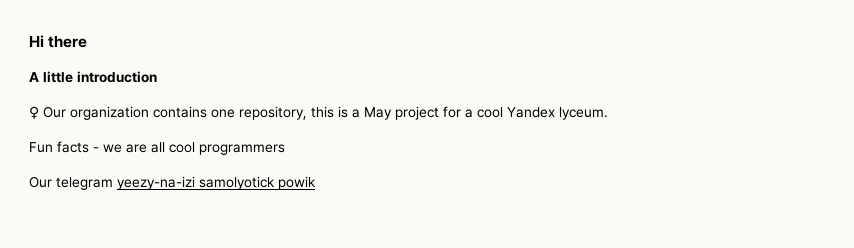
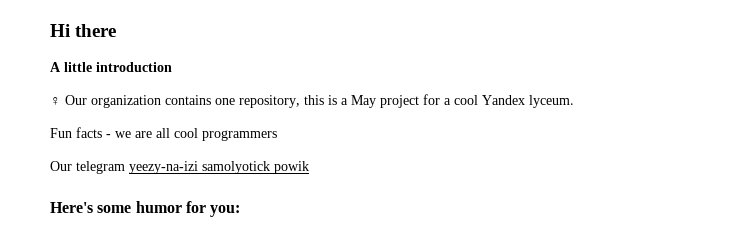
+ Here's some humor for you:

